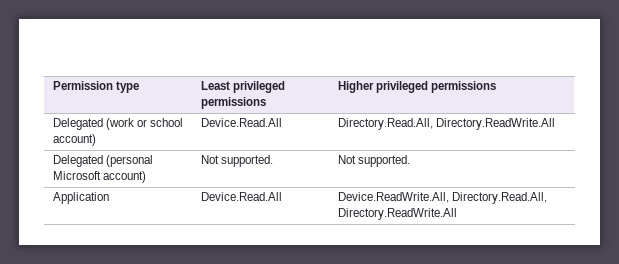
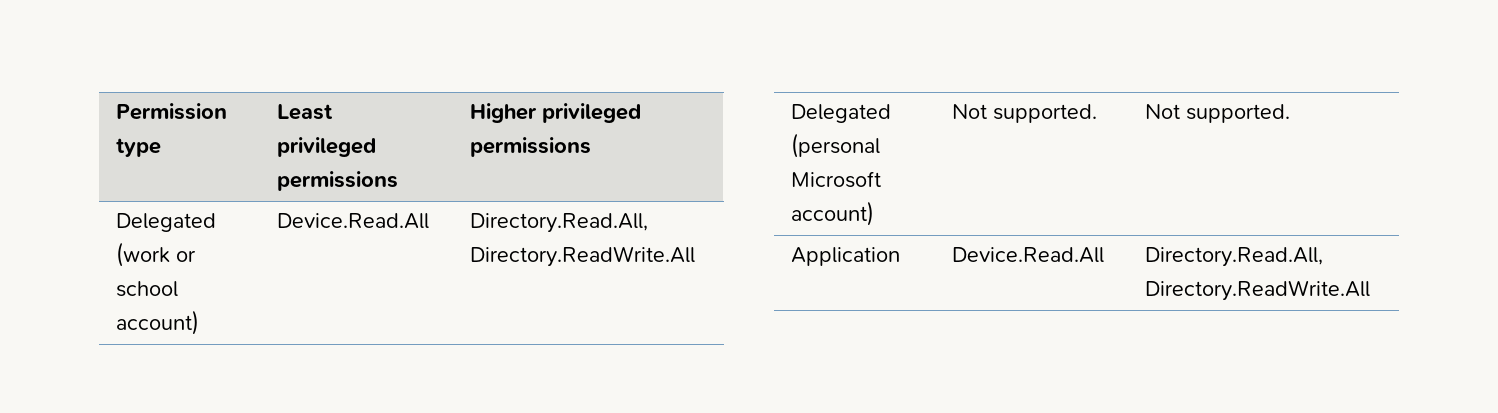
- Application | Device.Read.All | Device.ReadWrite.All, Directory.Read.All, Directory.ReadWrite.All
+ Application | Device.Read.All | Directory.Read.All, Directory.ReadWrite.All

